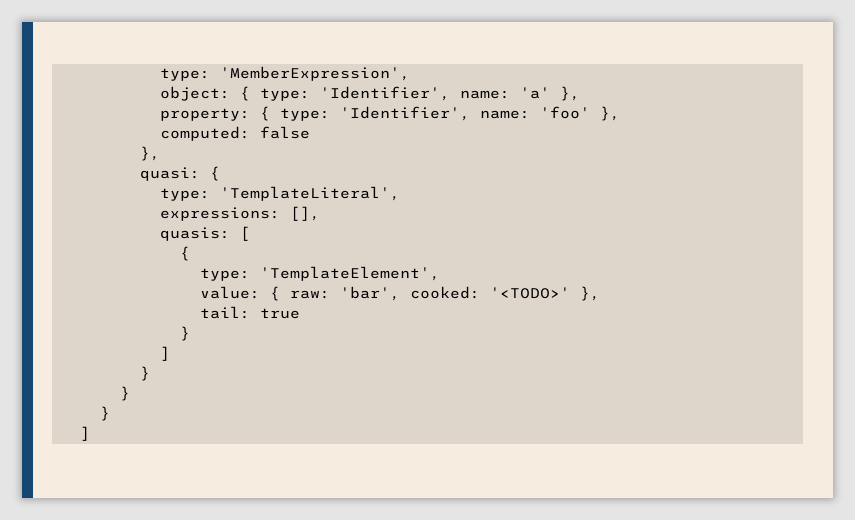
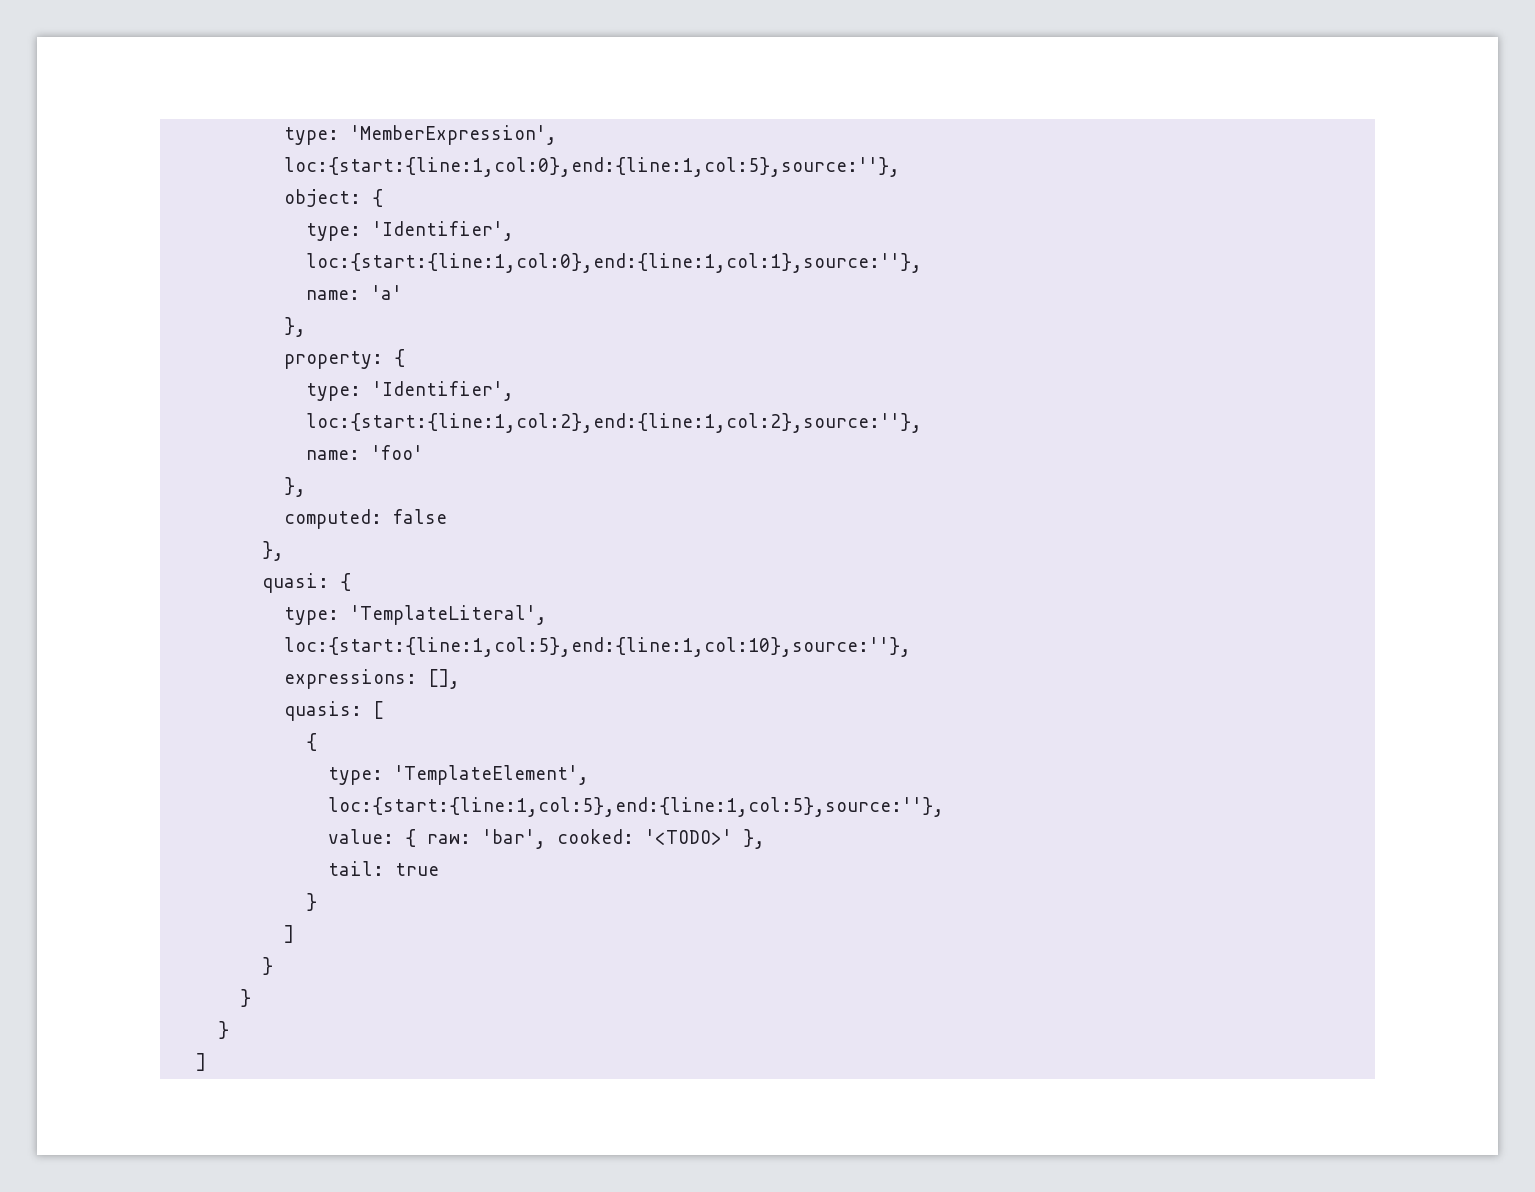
+ loc:{start:{line:1,col:0},end:{line:1,col:5},source:''},
- object: { type: 'Identifier', name: 'a' },
+ object: {
+ type: 'Identifier',
+ loc:{start:{line:1,col:0},end:{line:1,col:1},source:''},
+ name: 'a'
+ },
- property: { type: 'Identifier', name: 'foo' },
+ property: {
+ type: 'Identifier',
+ loc:{start:{line:1,col:2},end:{line:1,col:2},source:''},
+ name: 'foo'
+ },
+ loc:{start:{line:1,col:5},end:{line:1,col:10},source:''},
+ loc:{start:{line:1,col:5},end:{line:1,col:5},source:''},

